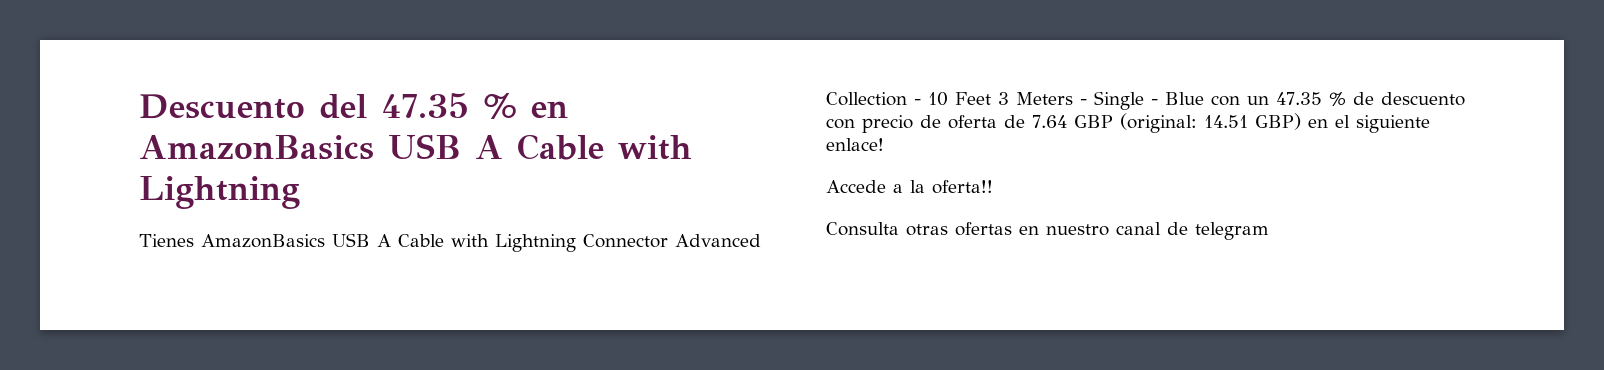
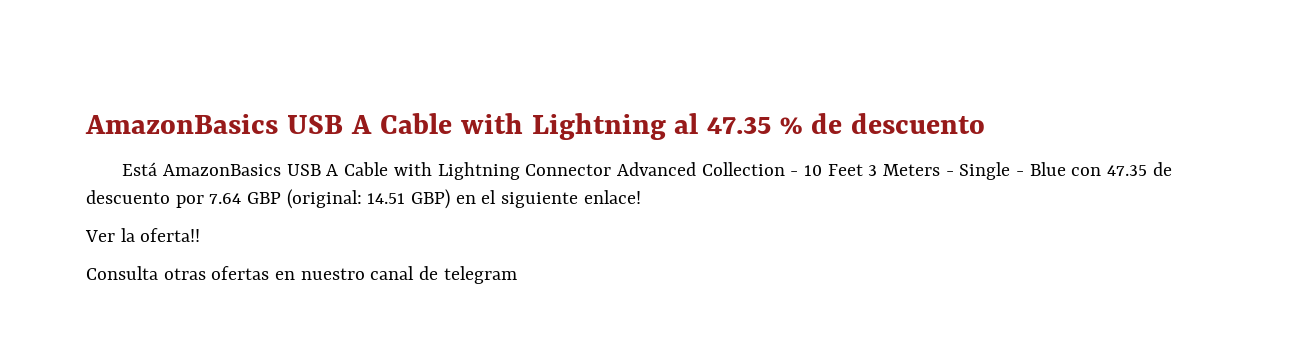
- Descuento del 47.35 % en AmazonBasics USB A Cable with Lightning
- Tienes AmazonBasics USB A Cable with Lightning Connector Advanced Collection - 10 Feet 3 Meters - Single - Blue con un 47.35 % de descuento con precio de oferta de 7.64 GBP (original: 14.51 GBP) en el siguiente enlace!
+ AmazonBasics USB A Cable with Lightning al 47.35 % de descuento
+ Está AmazonBasics USB A Cable with Lightning Connector Advanced Collection - 10 Feet 3 Meters - Single - Blue con 47.35 de descuento por 7.64 GBP (original: 14.51 GBP) en el siguiente enlace!
- Accede a la oferta!!
+ Ver la oferta!!

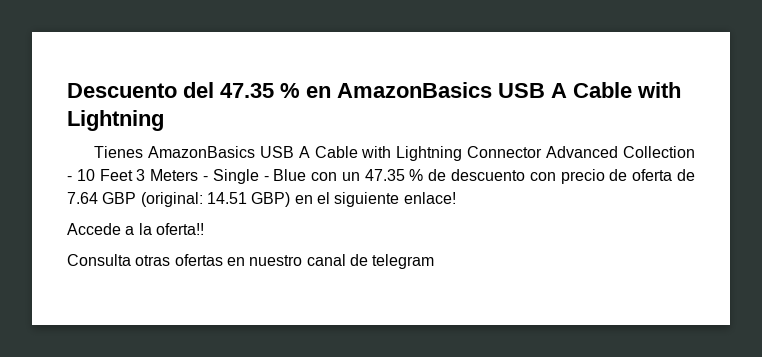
- AmazonBasics USB A Cable with Lightning al 47.35 % de descuento
- Está AmazonBasics USB A Cable with Lightning Connector Advanced Collection - 10 Feet 3 Meters - Single - Blue con 47.35 de descuento por 7.64 GBP (original: 14.51 GBP) en el siguiente enlace!
+ Descuento del 47.35 % en AmazonBasics USB A Cable with Lightning
+ Tienes AmazonBasics USB A Cable with Lightning Connector Advanced Collection - 10 Feet 3 Meters - Single - Blue con un 47.35 % de descuento con precio de oferta de 7.64 GBP (original: 14.51 GBP) en el siguiente enlace!
- Ver la oferta!!
+ Accede a la oferta!!

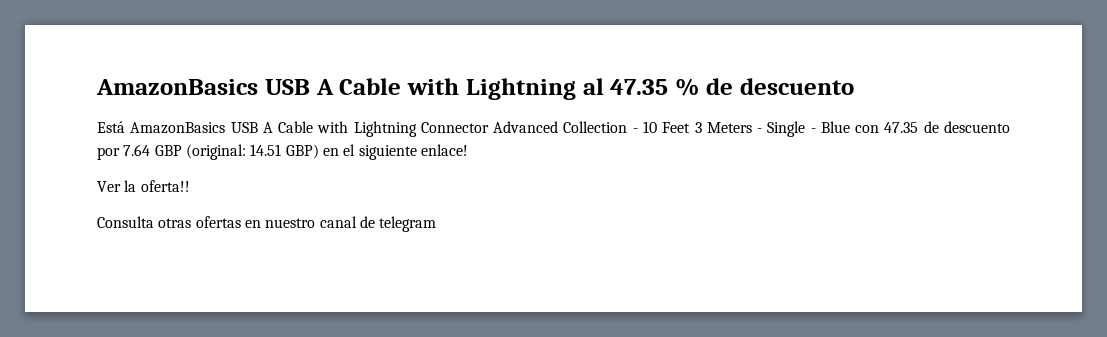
- Descuento del 47.35 % en AmazonBasics USB A Cable with Lightning
- Tienes AmazonBasics USB A Cable with Lightning Connector Advanced Collection - 10 Feet 3 Meters - Single - Blue con un 47.35 % de descuento con precio de oferta de 7.64 GBP (original: 14.51 GBP) en el siguiente enlace!
+ AmazonBasics USB A Cable with Lightning al 47.35 % de descuento
+ Está AmazonBasics USB A Cable with Lightning Connector Advanced Collection - 10 Feet 3 Meters - Single - Blue con 47.35 de descuento por 7.64 GBP (original: 14.51 GBP) en el siguiente enlace!
- Accede a la oferta!!
+ Ver la oferta!!

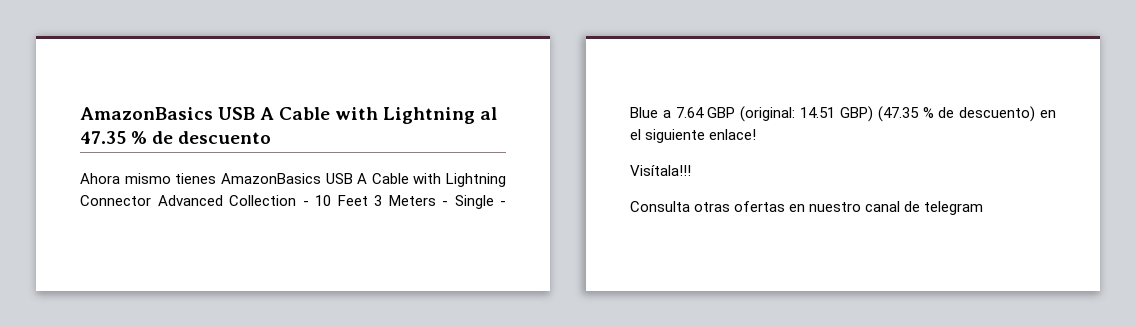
- Está AmazonBasics USB A Cable with Lightning Connector Advanced Collection - 10 Feet 3 Meters - Single - Blue con 47.35 de descuento por 7.64 GBP (original: 14.51 GBP) en el siguiente enlace!
+ Ahora mismo tienes AmazonBasics USB A Cable with Lightning Connector Advanced Collection - 10 Feet 3 Meters - Single - Blue a 7.64 GBP (original: 14.51 GBP) (47.35 % de descuento) en el siguiente enlace!
- Ver la oferta!!
+ Visítala!!!

